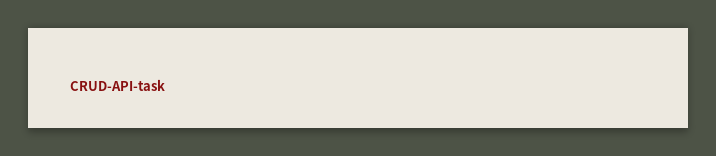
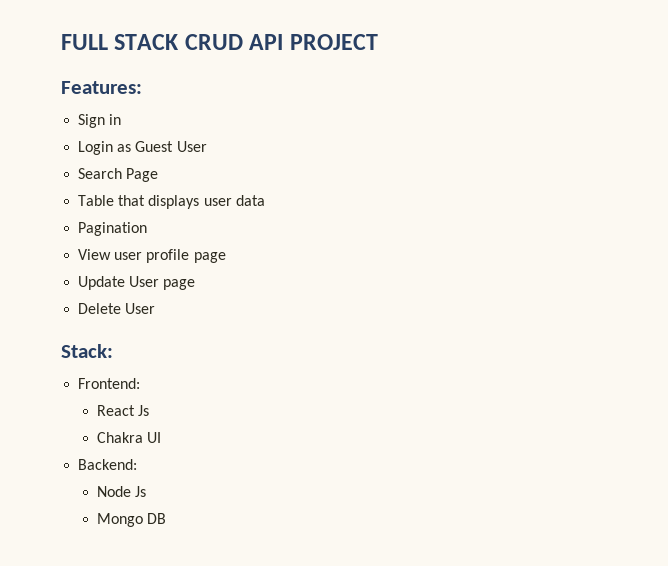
- CRUD-API-task
+ FULL STACK CRUD API PROJECT
+ Features:
+ Sign in
+ Login as Guest User
+ Search Page
+ Table that displays user data
+ Pagination
+ View user profile page
+ Update User page
+ Delete User
+ Stack:
+ Frontend:
+ React Js
+ Chakra UI
+ Backend:
+ Node Js
+ Mongo DB

